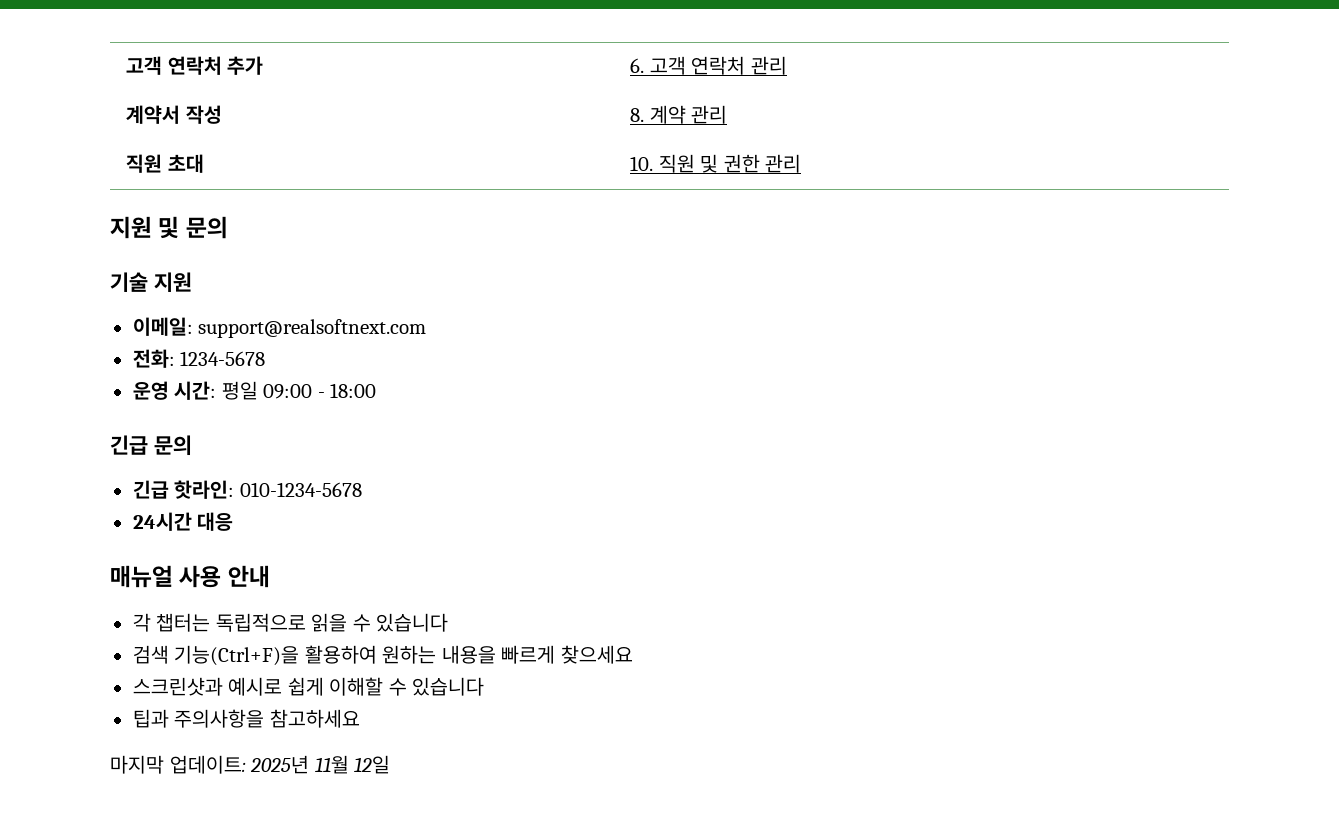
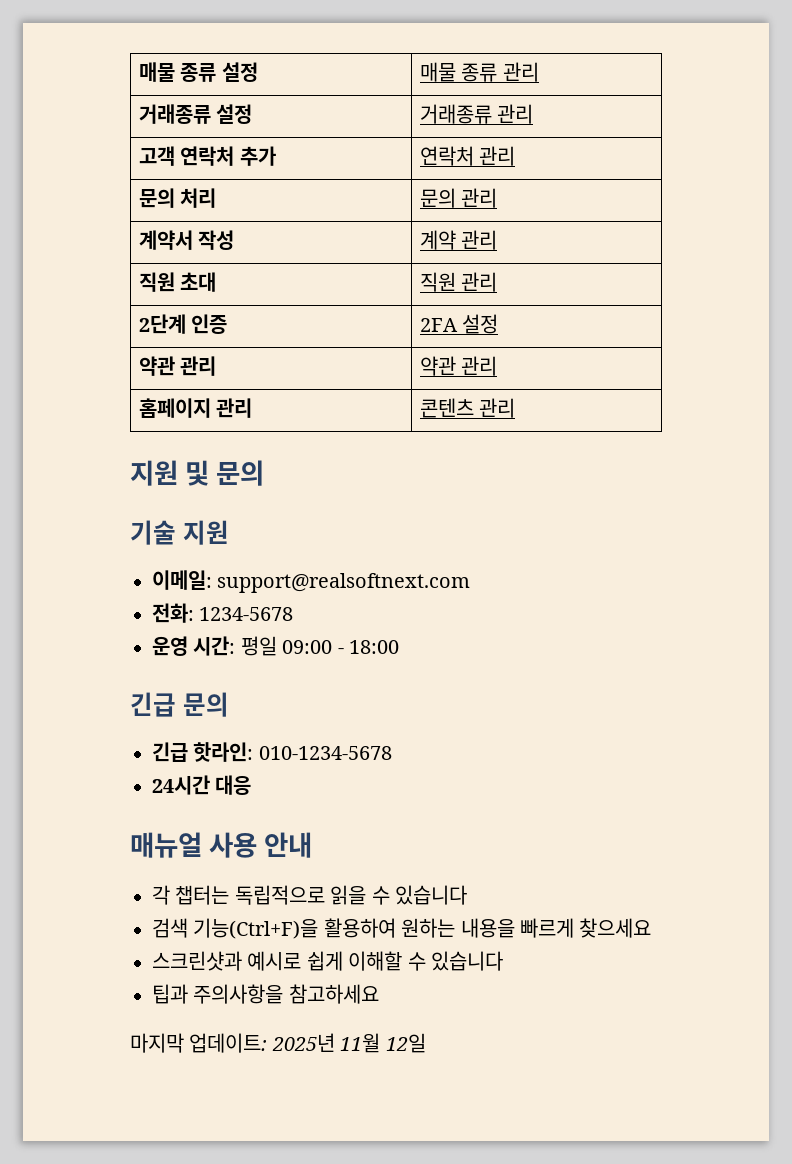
+ 매물 종류 설정 | 매물 종류 관리
+ 거래종류 설정 | 거래종류 관리
- 고객 연락처 추가 | 6. 고객 연락처 관리
+ 고객 연락처 추가 | 연락처 관리
+ 문의 처리 | 문의 관리
- 계약서 작성 | 8. 계약 관리
+ 계약서 작성 | 계약 관리
- 직원 초대 | 10. 직원 및 권한 관리
+ 직원 초대 | 직원 관리
+ 2단계 인증 | 2FA 설정
+ 약관 관리 | 약관 관리
+ 홈페이지 관리 | 콘텐츠 관리

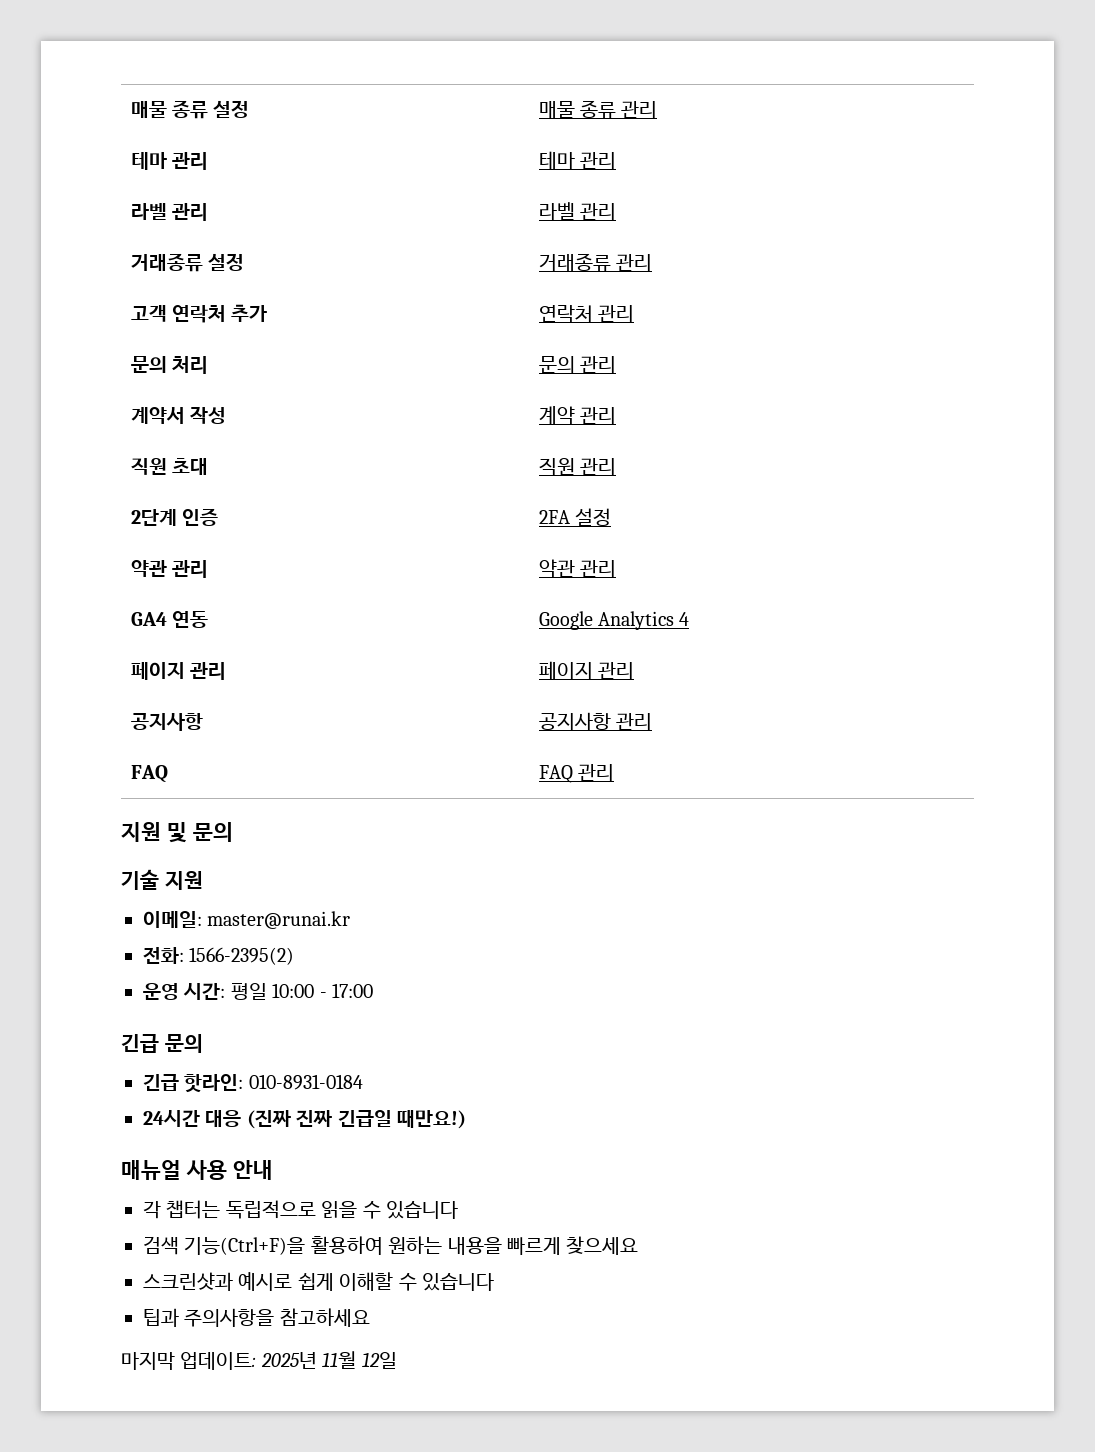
+ 테마 관리 | 테마 관리
+ 라벨 관리 | 라벨 관리
- 홈페이지 관리 | 콘텐츠 관리
+ GA4 연동 | Google Analytics 4
+ 페이지 관리 | 페이지 관리
+ 공지사항 | 공지사항 관리
+ FAQ | FAQ 관리
- 이메일: support@realsoftnext.com
+ 이메일: master@runai.kr
- 전화: 1234-5678
+ 전화: 1566-2395(2)
- 운영 시간: 평일 09:00 - 18:00
+ 운영 시간: 평일 10:00 - 17:00
- 긴급 핫라인: 010-1234-5678
+ 긴급 핫라인: 010-8931-0184
- 24시간 대응
+ 24시간 대응 (진짜 진짜 긴급일 때만요!)

